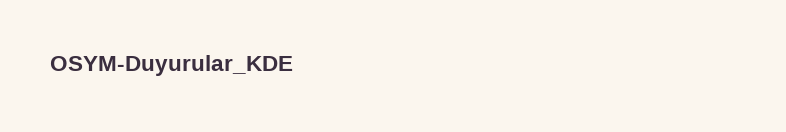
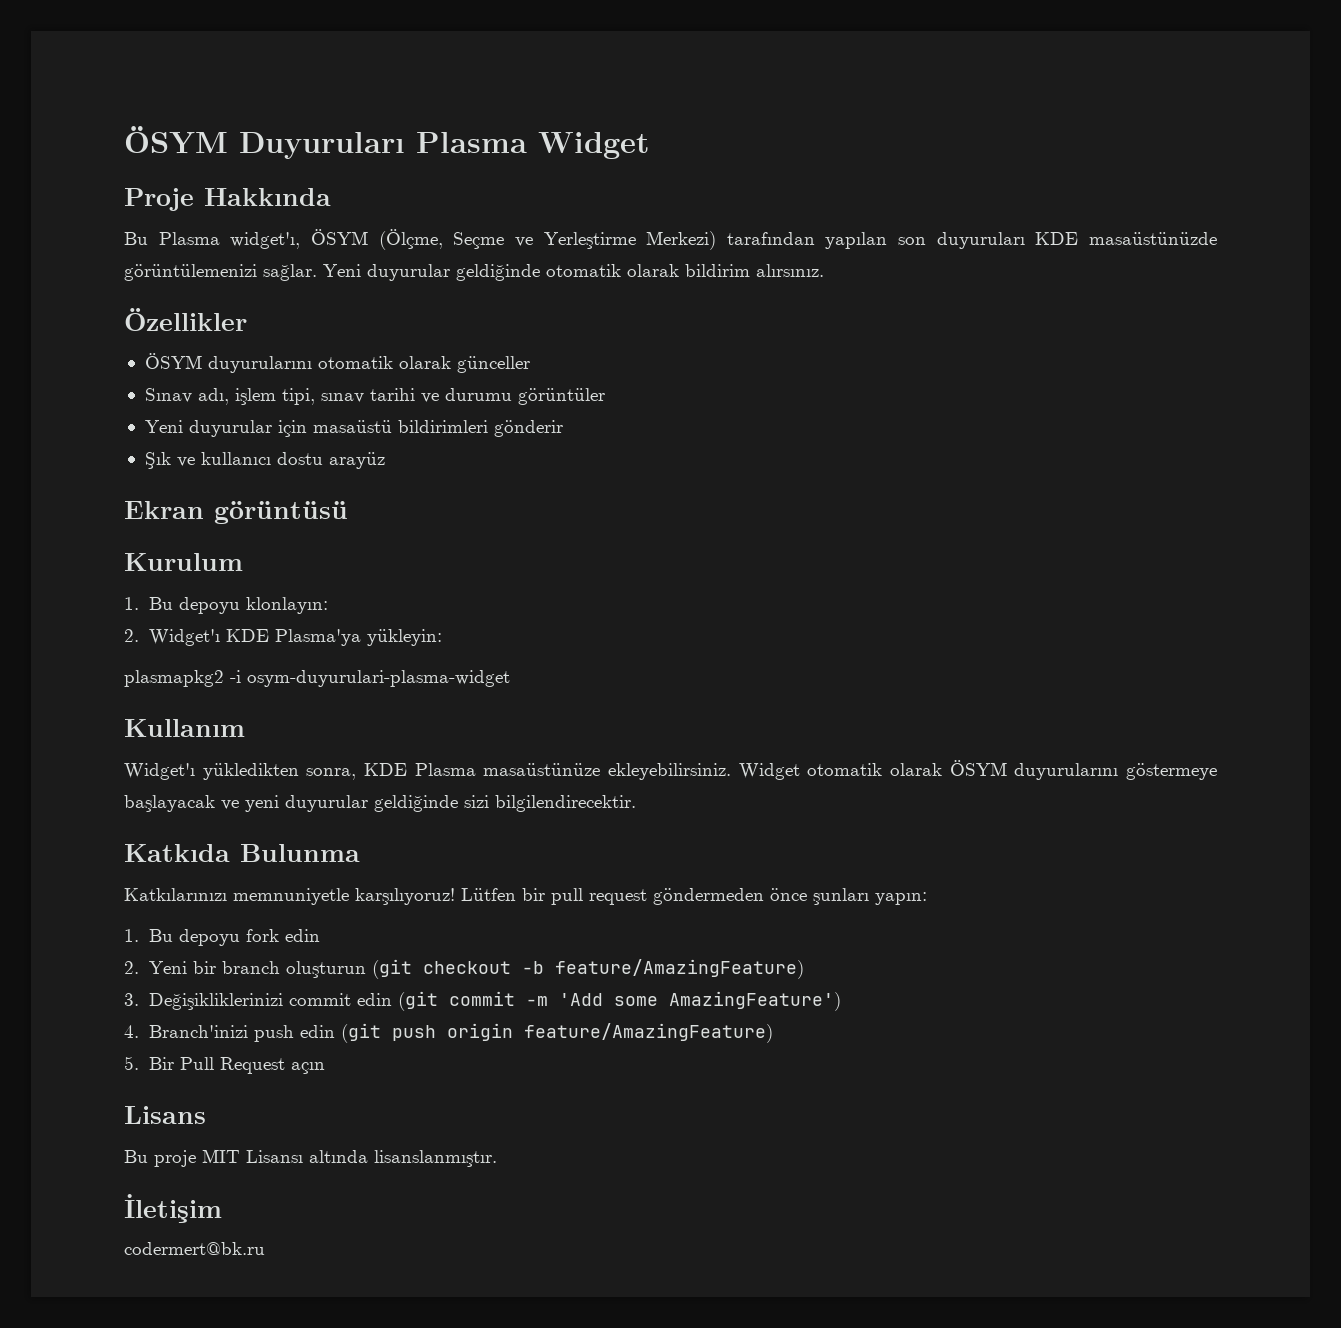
- OSYM-Duyurular_KDE
+ ÖSYM Duyuruları Plasma Widget
+ Proje Hakkında
+ Bu Plasma widget'ı, ÖSYM (Ölçme, Seçme ve Yerleştirme Merkezi) tarafından yapılan son duyuruları KDE masaüstünüzde görüntülemenizi sağlar. Yeni duyurular geldiğinde otomatik olarak bildirim alırsınız.
+ Özellikler
+ ÖSYM duyurularını otomatik olarak günceller
+ Sınav adı, işlem tipi, sınav tarihi ve durumu görüntüler
+ Yeni duyurular için masaüstü bildirimleri gönderir
+ Şık ve kullanıcı dostu arayüz
+ Ekran görüntüsü
+ Kurulum
+ 1. Bu depoyu klonlayın:
+ 2. Widget'ı KDE Plasma'ya yükleyin:
+ plasmapkg2 -i osym-duyurulari-plasma-widget
+ Kullanım
+ Widget'ı yükledikten sonra, KDE Plasma masaüstünüze ekleyebilirsiniz. Widget otomatik olarak ÖSYM duyurularını göstermeye başlayacak ve yeni duyurular geldiğinde sizi bilgilendirecektir.
+ Katkıda Bulunma
+ Katkılarınızı memnuniyetle karşılıyoruz! Lütfen bir pull request göndermeden önce şunları yapın:
+ 1. Bu depoyu fork edin
+ 2. Yeni bir branch oluşturun (git checkout -b feature/AmazingFeature)
+ 3. Değişikliklerinizi commit edin (git commit -m 'Add some AmazingFeature')
+ 4. Branch'inizi push edin (git push origin feature/AmazingFeature)
+ 5. Bir Pull Request açın
+ Lisans
+ Bu proje MIT Lisansı altında lisanslanmıştır.
+ İletişim
+ codermert@bk.ru

